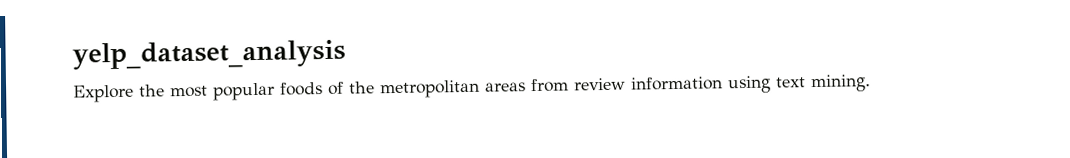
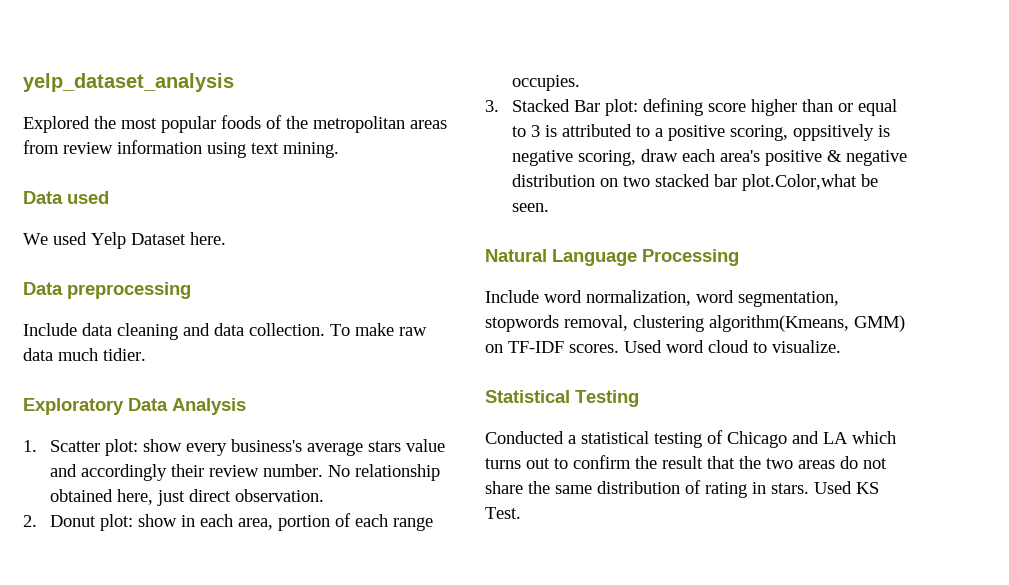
- Explore the most popular foods of the metropolitan areas from review information using text mining.
+ Explored the most popular foods of the metropolitan areas from review information using text mining.
+ Data used
+ We used Yelp Dataset here.
+ Data preprocessing
+ Include data cleaning and data collection. To make raw data much tidier.
+ Exploratory Data Analysis
+ 1. Scatter plot: show every business's average stars value and accordingly their review number. No relationship obtained here, just direct observation.
+ 2. Donut plot: show in each area, portion of each range occupies.
+ 3. Stacked Bar plot: defining score higher than or equal to 3 is attributed to a positive scoring, oppsitively is negative scoring, draw each area's positive & negative distribution on two stacked bar plot.Color,what be seen.
+ Natural Language Processing
+ Include word normalization, word segmentation, stopwords removal, clustering algorithm(Kmeans, GMM) on TF-IDF scores. Used word cloud to visualize.
+ Statistical Testing
+ Conducted a statistical testing of Chicago and LA which turns out to confirm the result that the two areas do not share the same distribution of rating in stars. Used KS Test.

